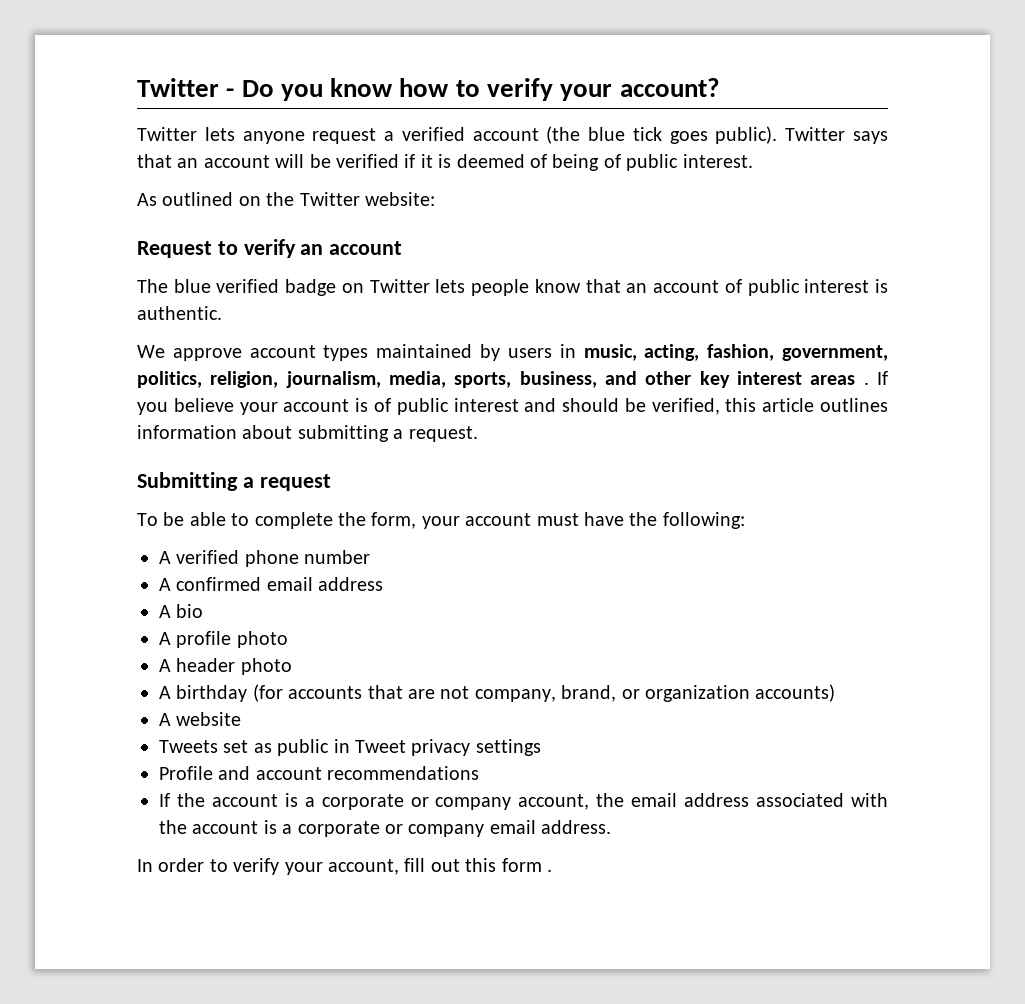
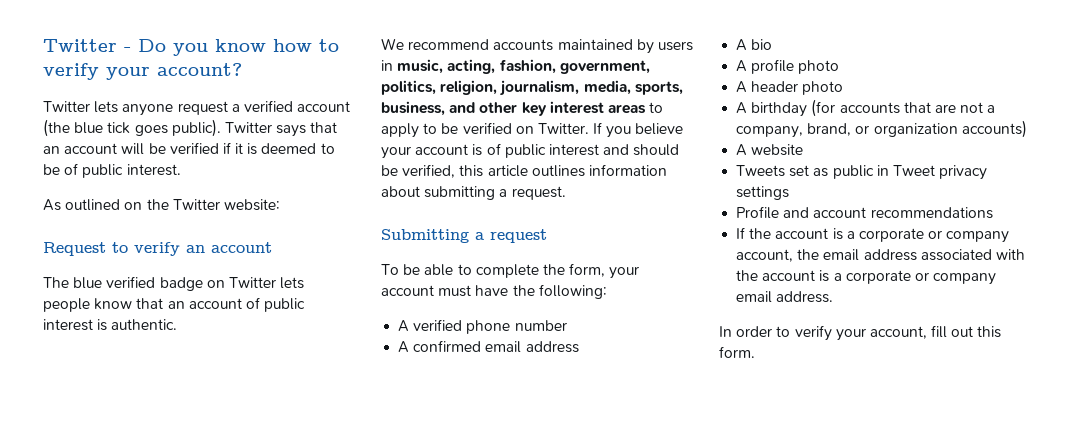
- Twitter says that an account will be verified if it is deemed of being of public interest.
+ Twitter says that an account will be verified if it is deemed to be of public interest.
- We approve account types maintained by users in music, acting, fashion, government, politics, religion, journalism, media, sports, business, and other key interest areas .
+ We recommend accounts maintained by users in music, acting, fashion, government, politics, religion, journalism, media, sports, business, and other key interest areas to apply to be verified on Twitter.
- A birthday (for accounts that are not company, brand, or organization accounts)
+ A birthday (for accounts that are not a company, brand, or organization accounts)
- In order to verify your account, fill out this form .
+ In order to verify your account, fill out this form.

